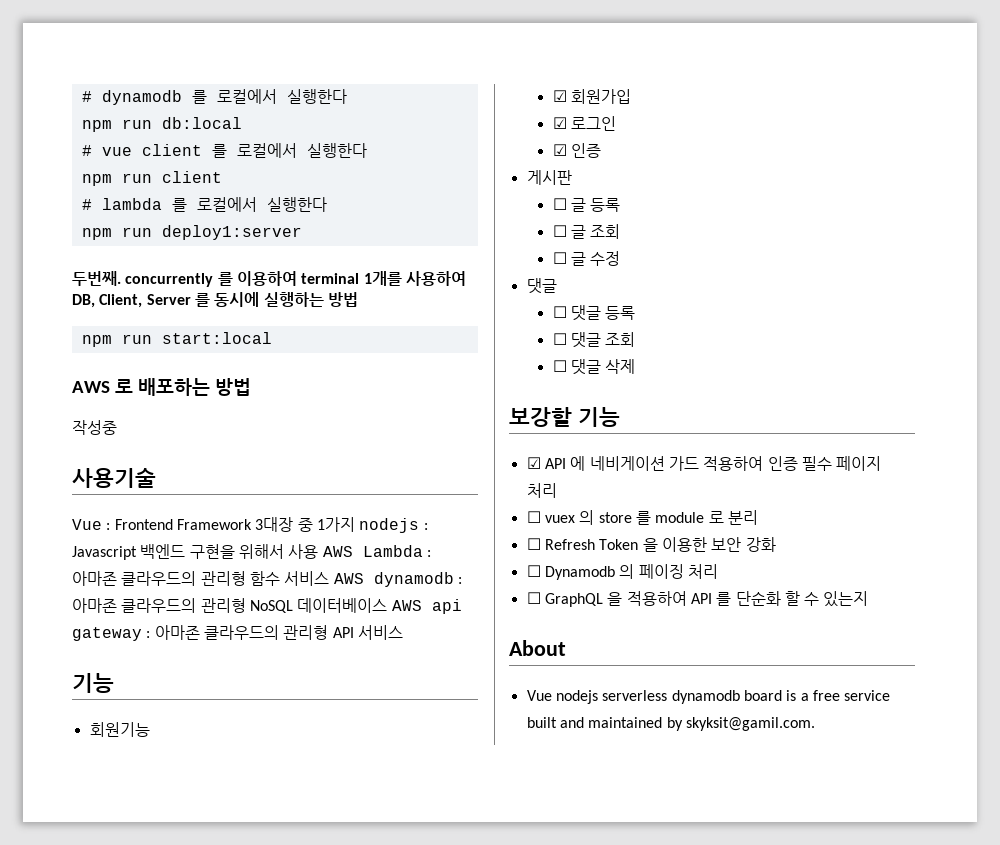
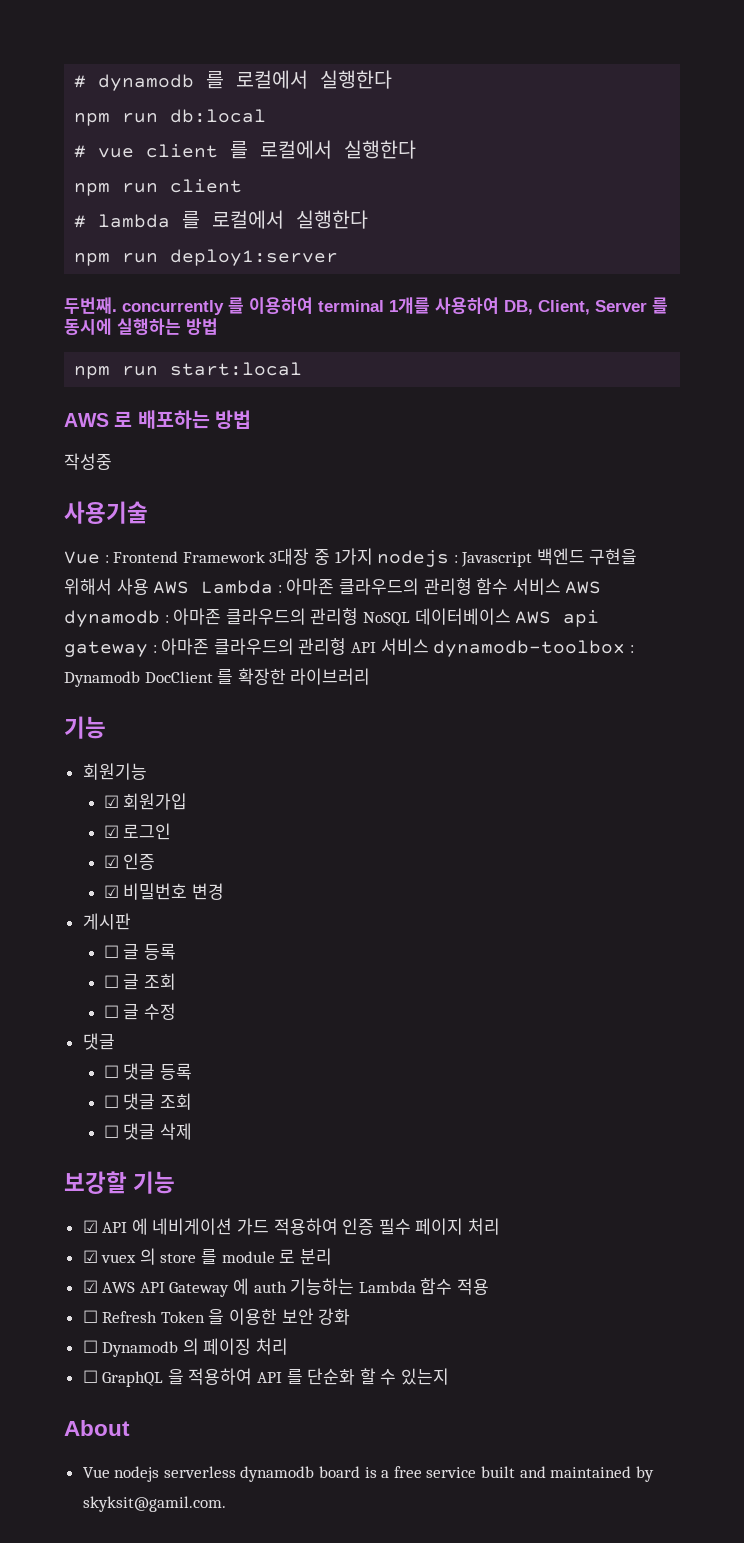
- Vue : Frontend Framework 3대장 중 1가지 nodejs : Javascript 백엔드 구현을 위해서 사용 AWS Lambda : 아마존 클라우드의 관리형 함수 서비스 AWS dynamodb : 아마존 클라우드의 관리형 NoSQL 데이터베이스 AWS api gateway : 아마존 클라우드의 관리형 API 서비스
+ Vue : Frontend Framework 3대장 중 1가지 nodejs : Javascript 백엔드 구현을 위해서 사용 AWS Lambda : 아마존 클라우드의 관리형 함수 서비스 AWS dynamodb : 아마존 클라우드의 관리형 NoSQL 데이터베이스 AWS api gateway : 아마존 클라우드의 관리형 API 서비스 dynamodb-toolbox : Dynamodb DocClient 를 확장한 라이브러리
+ ☑ 비밀번호 변경
- ☐ vuex 의 store 를 module 로 분리
+ ☑ vuex 의 store 를 module 로 분리
+ ☑ AWS API Gateway 에 auth 기능하는 Lambda 함수 적용

